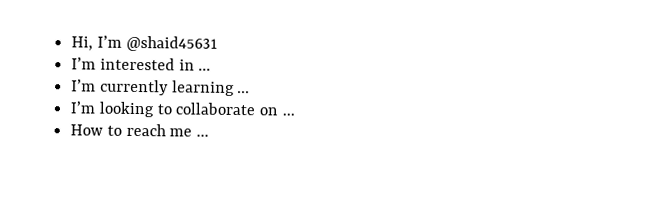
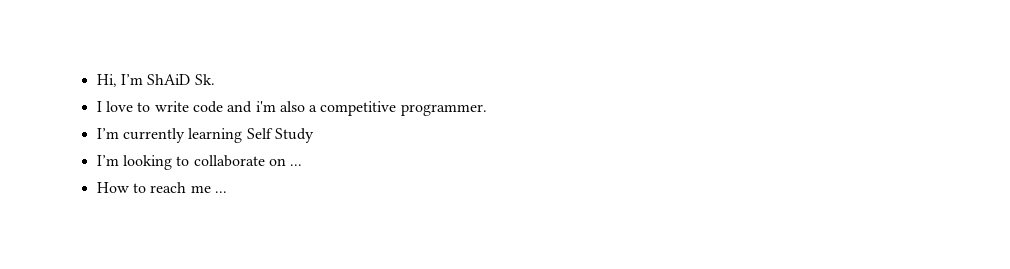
- Hi, I’m @shaid45631
- I’m interested in ...
+ Hi, I’m ShAiD Sk.
+ I love to write code and i'm also a competitive programmer.
- I’m currently learning ...
+ I’m currently learning Self Study

